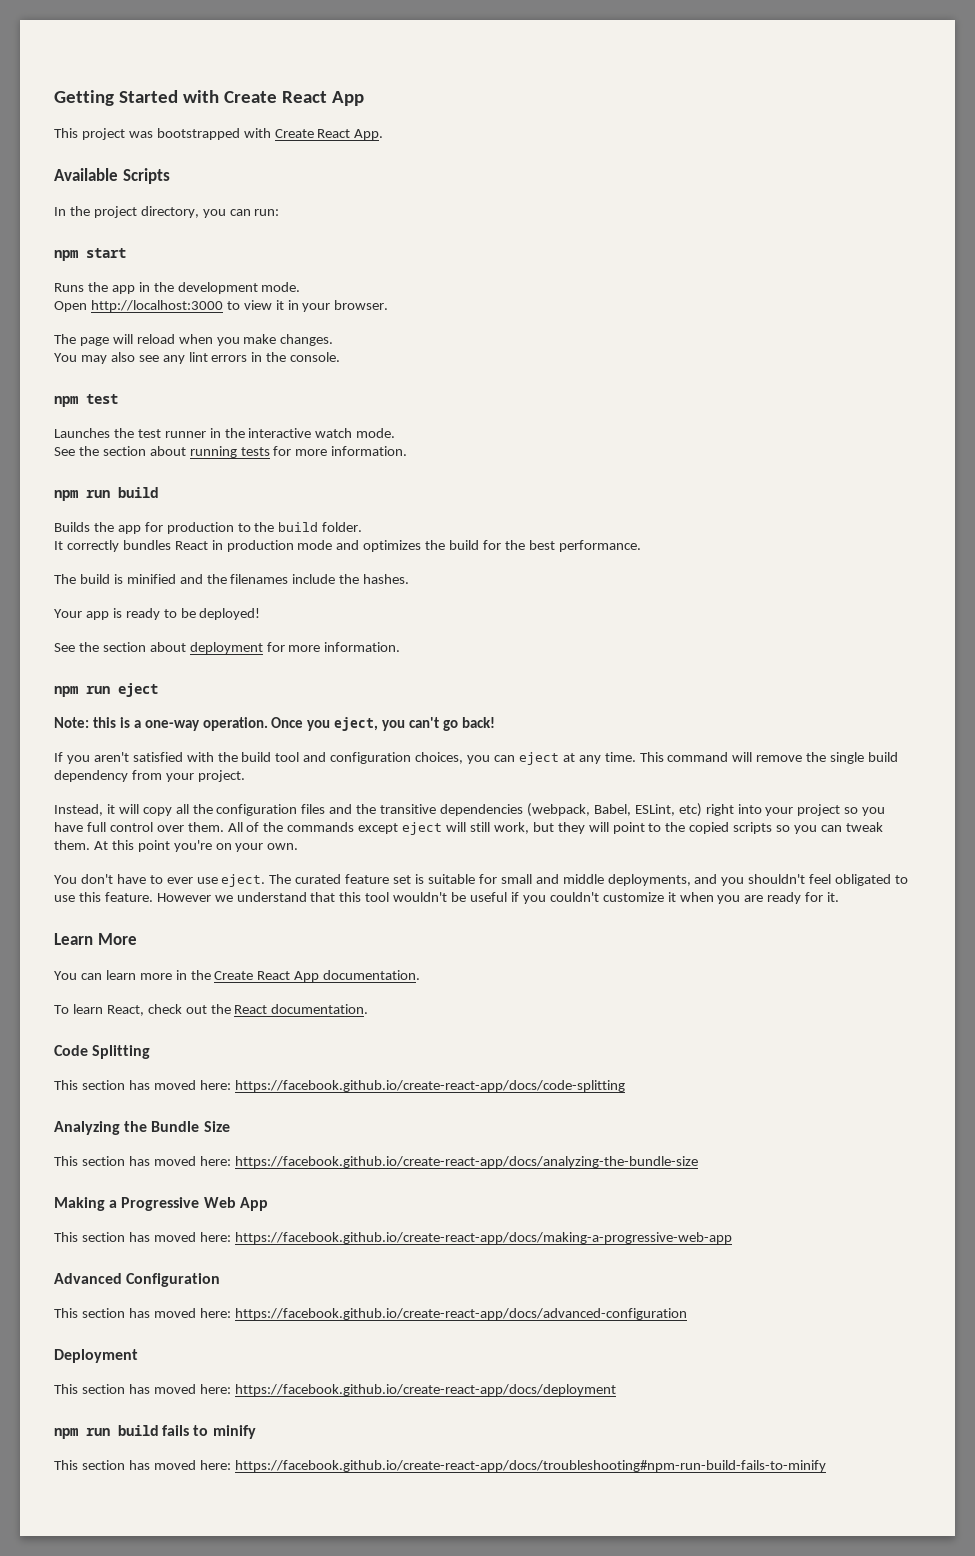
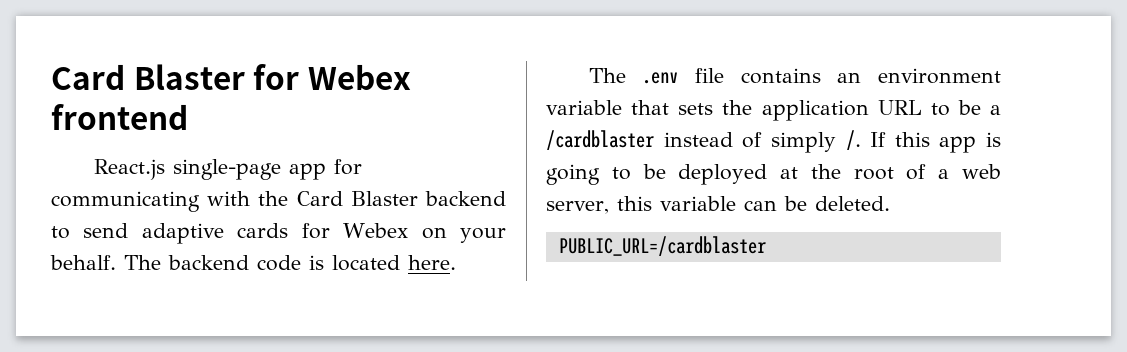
- Getting Started with Create React App
- This project was bootstrapped with Create React App.
- Available Scripts
- In the project directory, you can run:
- npm start
- Runs the app in the development mode.
- Open http://localhost:3000 to view it in your browser.
- The page will reload when you make changes.
- You may also see any lint errors in the console.
- npm test
- Launches the test runner in the interactive watch mode.
- See the section about running tests for more information.
- npm run build
- Builds the app for production to the build folder.
- It correctly bundles React in production mode and optimizes the build for the best performance.
- The build is minified and the filenames include the hashes.
- Your app is ready to be deployed!
- See the section about deployment for more information.
- npm run eject
- Note: this is a one-way operation. Once you eject, you can't go back!
- If you aren't satisfied with the build tool and configuration choices, you can eject at any time. This command will remove the single build dependency from your project.
- Instead, it will copy all the configuration files and the transitive dependencies (webpack, Babel, ESLint, etc) right into your project so you have full control over them. All of the commands except eject will still work, but they will point to the copied scripts so you can tweak them. At this point you're on your own.
- You don't have to ever use eject. The curated feature set is suitable for small and middle deployments, and you shouldn't feel obligated to use this feature. However we understand that this tool wouldn't be useful if you couldn't customize it when you are ready for it.
- Learn More
- You can learn more in the Create React App documentation.
- To learn React, check out the React documentation.
- Code Splitting
- This section has moved here: https://facebook.github.io/create-react-app/docs/code-splitting
- Analyzing the Bundle Size
- This section has moved here: https://facebook.github.io/create-react-app/docs/analyzing-the-bundle-size
- Making a Progressive Web App
- This section has moved here: https://facebook.github.io/create-react-app/docs/making-a-progressive-web-app
- Advanced Configuration
- This section has moved here: https://facebook.github.io/create-react-app/docs/advanced-configuration
- Deployment
- This section has moved here: https://facebook.github.io/create-react-app/docs/deployment
- npm run build fails to minify
- This section has moved here: https://facebook.github.io/create-react-app/docs/troubleshooting#npm-run-build-fails-to-minify
+ Card Blaster for Webex frontend
+ React.js single-page app for communicating with the Card Blaster backend to send adaptive cards for Webex on your behalf. The backend code is located here.
+ The .env file contains an environment variable that sets the application URL to be a /cardblaster instead of simply /. If this app is going to be deployed at the root of a web server, this variable can be deleted.
+ PUBLIC_URL=/cardblaster

